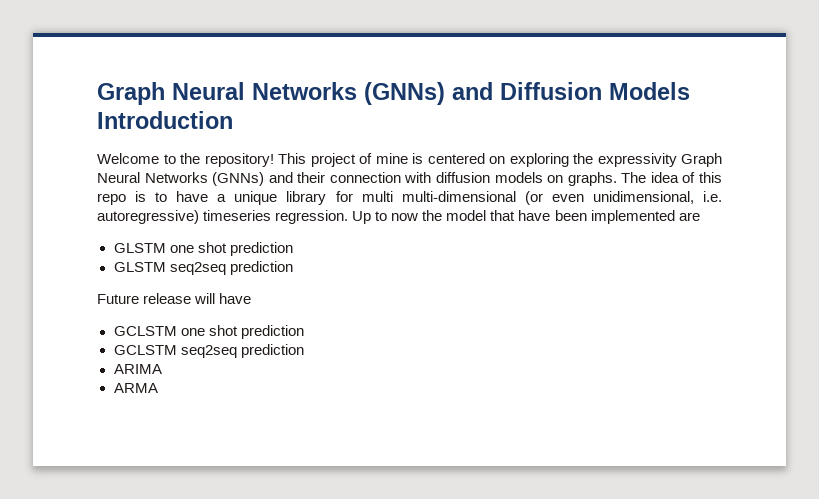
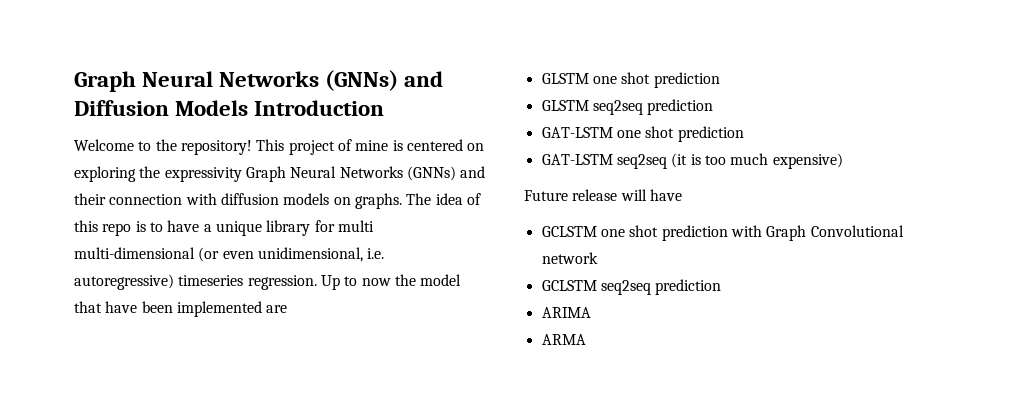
+ GAT-LSTM one shot prediction
+ GAT-LSTM seq2seq (it is too much expensive)
- GCLSTM one shot prediction
+ GCLSTM one shot prediction with Graph Convolutional network

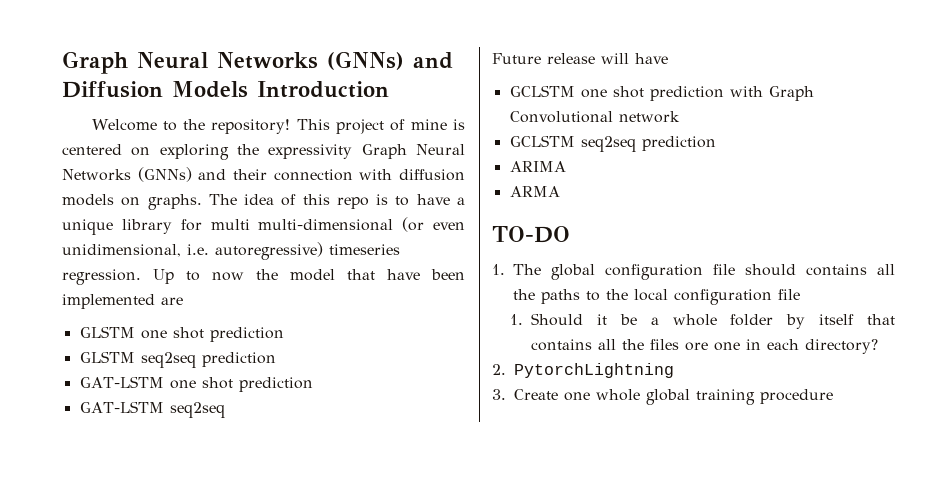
- GAT-LSTM seq2seq (it is too much expensive)
+ GAT-LSTM seq2seq
+ TO-DO
+ 1. The global configuration file should contains all the paths to the local configuration file
+ 1. Should it be a whole folder by itself that contains all the files ore one in each directory?
+ 2. PytorchLightning
+ 3. Create one whole global training procedure

